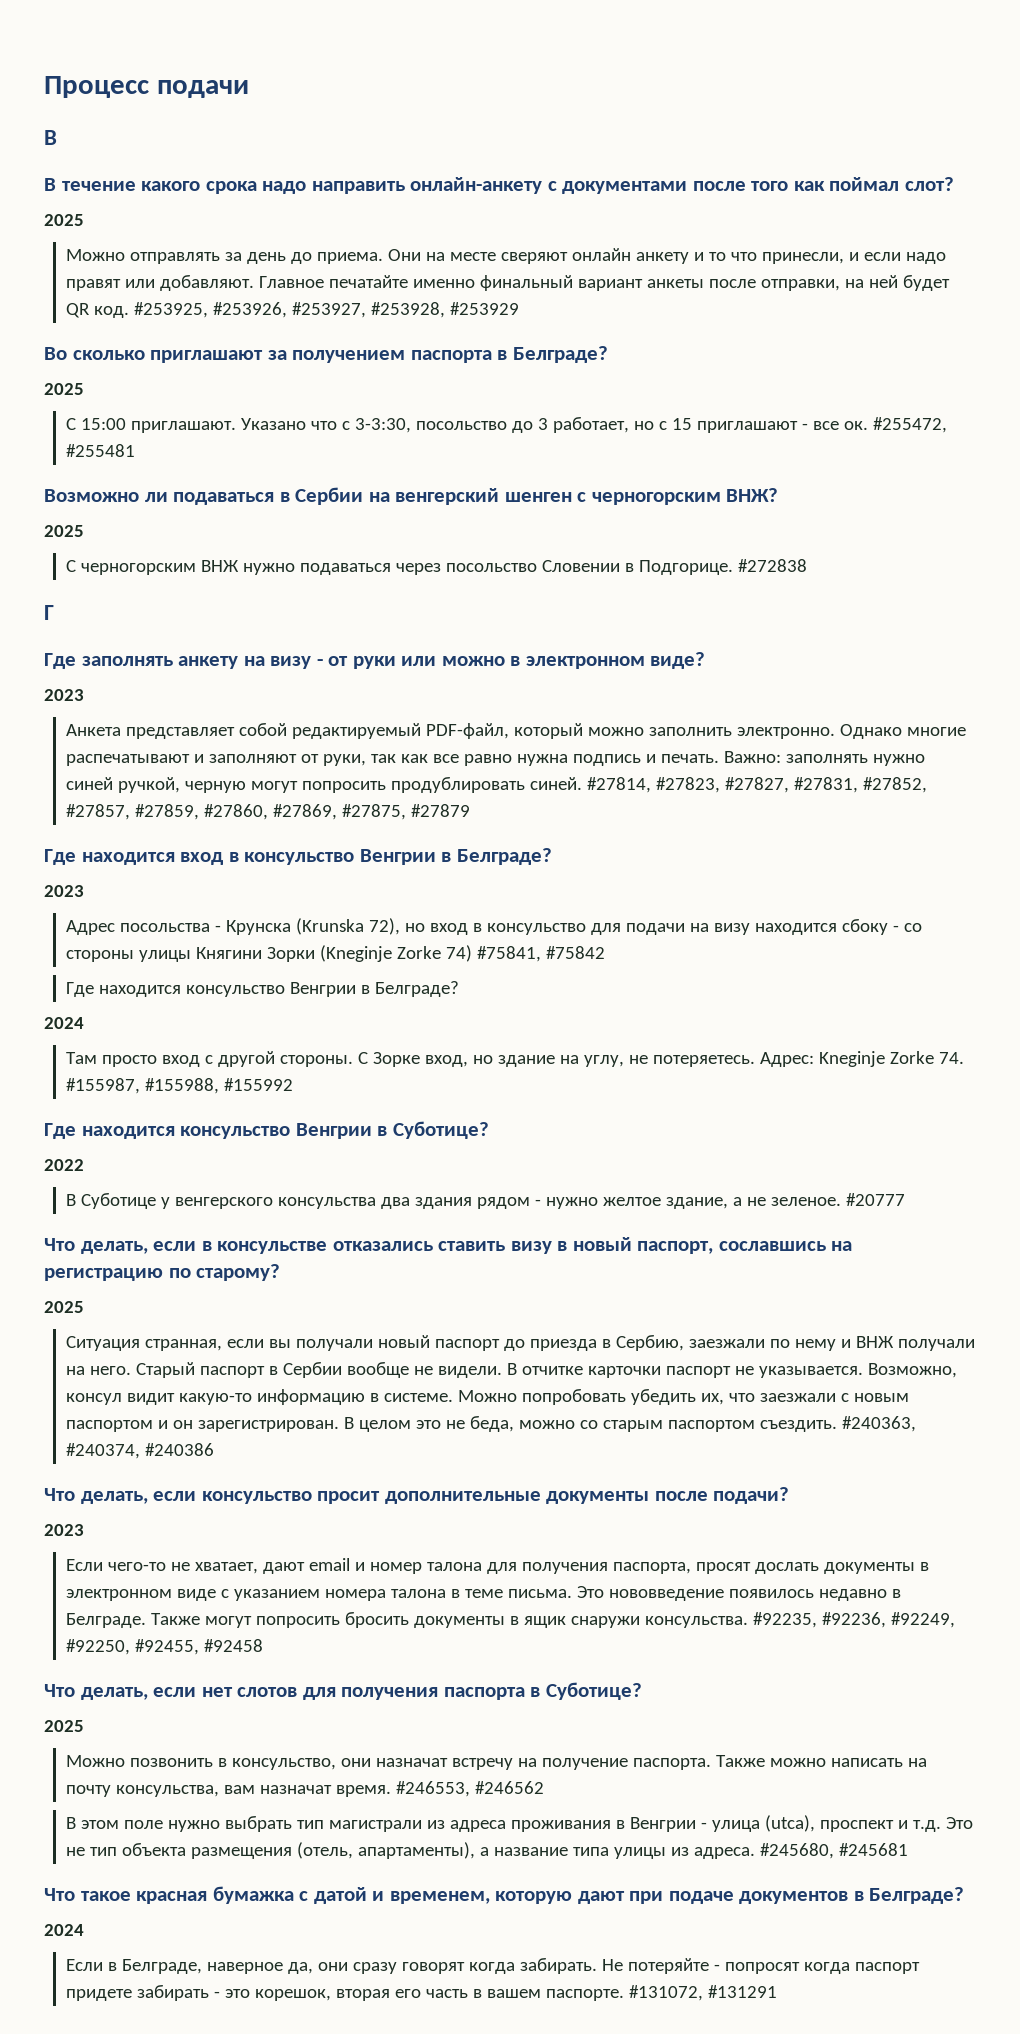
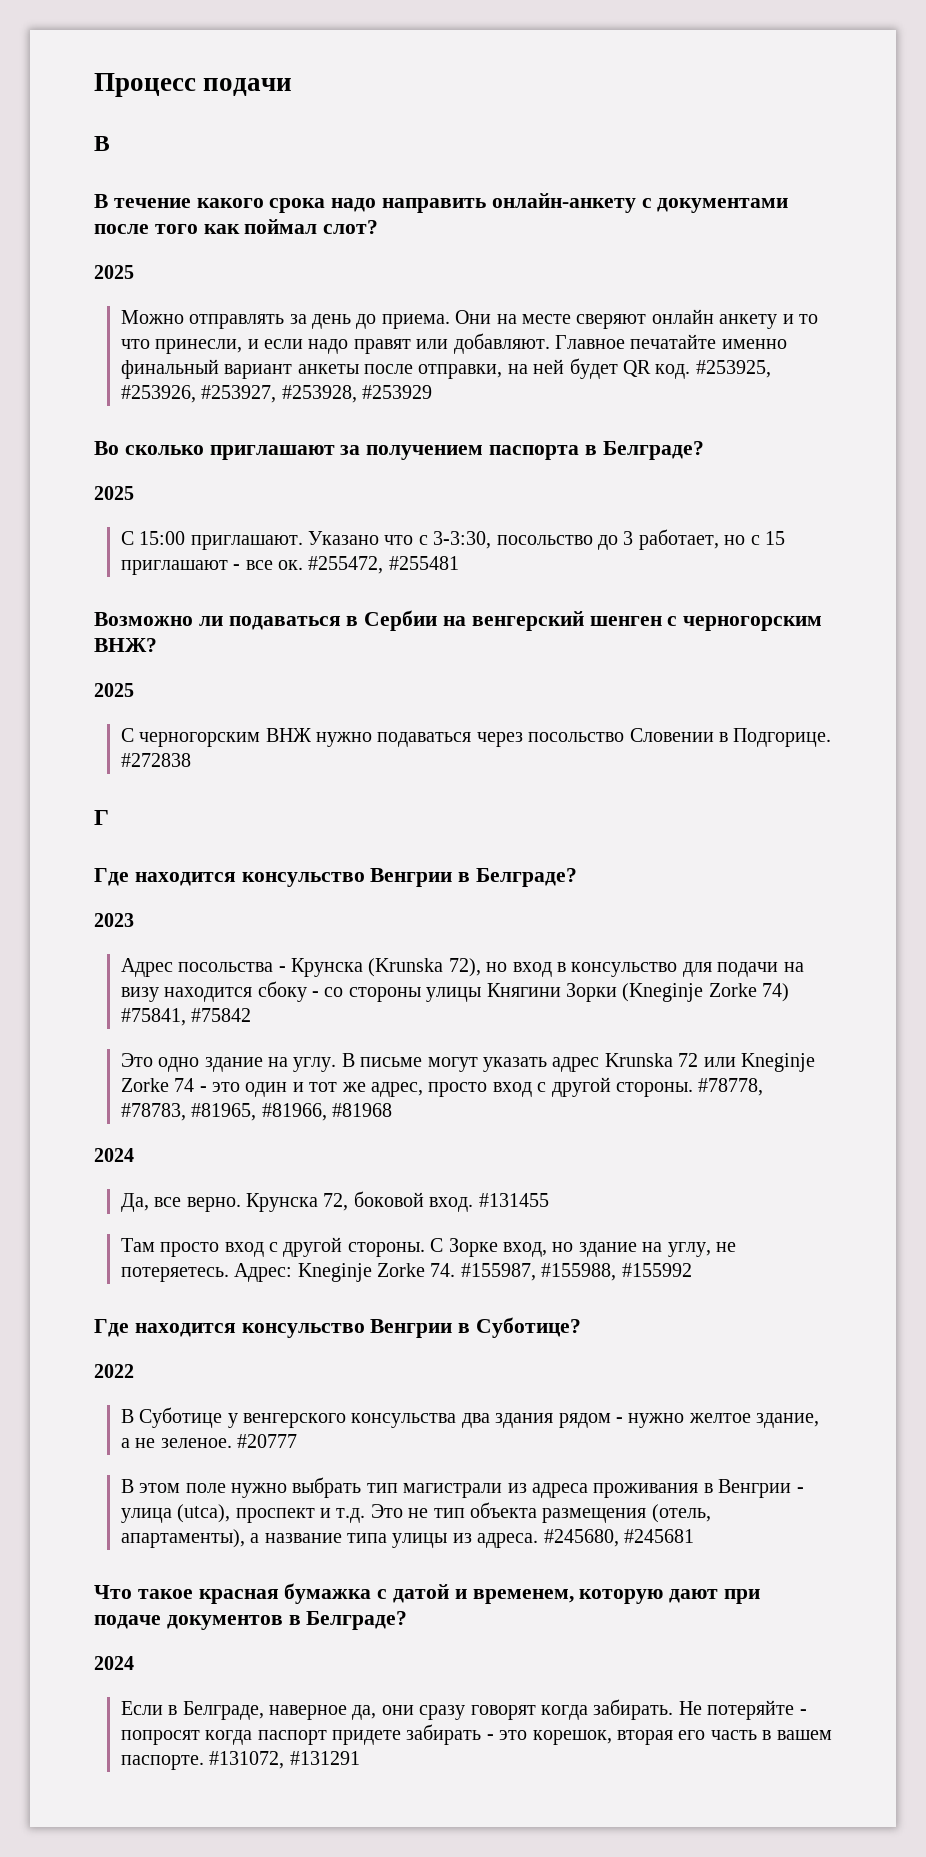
- Где заполнять анкету на визу - от руки или можно в электронном виде?
- 2023
- Анкета представляет собой редактируемый PDF-файл, который можно заполнить электронно. Однако многие распечатывают и заполняют от руки, так как все равно нужна подпись и печать. Важно: заполнять нужно синей ручкой, черную могут попросить продублировать синей. #27814, #27823, #27827, #27831, #27852, #27857, #27859, #27860, #27869, #27875, #27879
- Где находится вход в консульство Венгрии в Белграде?
+ Где находится консульство Венгрии в Белграде?
- Где находится консульство Венгрии в Белграде?
+ Это одно здание на углу. В письме могут указать адрес Krunska 72 или Kneginje Zorke 74 - это один и тот же адрес, просто вход с другой стороны. #78778, #78783, #81965, #81966, #81968
  2024
+ Да, все верно. Крунска 72, боковой вход. #131455
- Что делать, если в консульстве отказались ставить визу в новый паспорт, сославшись на регистрацию по старому?
- 2025
- Ситуация странная, если вы получали новый паспорт до приезда в Сербию, заезжали по нему и ВНЖ получали на него. Старый паспорт в Сербии вообще не видели. В отчитке карточки паспорт не указывается. Возможно, консул видит какую-то информацию в системе. Можно попробовать убедить их, что заезжали с новым паспортом и он зарегистрирован. В целом это не беда, можно со старым паспортом съездить. #240363, #240374, #240386
- Что делать, если консульство просит дополнительные документы после подачи?
- 2023
- Если чего-то не хватает, дают email и номер талона для получения паспорта, просят дослать документы в электронном виде с указанием номера талона в теме письма. Это нововведение появилось недавно в Белграде. Также могут попросить бросить документы в ящик снаружи консульства. #92235, #92236, #92249, #92250, #92455, #92458
- Что делать, если нет слотов для получения паспорта в Суботице?
- 2025
- Можно позвонить в консульство, они назначат встречу на получение паспорта. Также можно написать на почту консульства, вам назначат время. #246553, #246562

